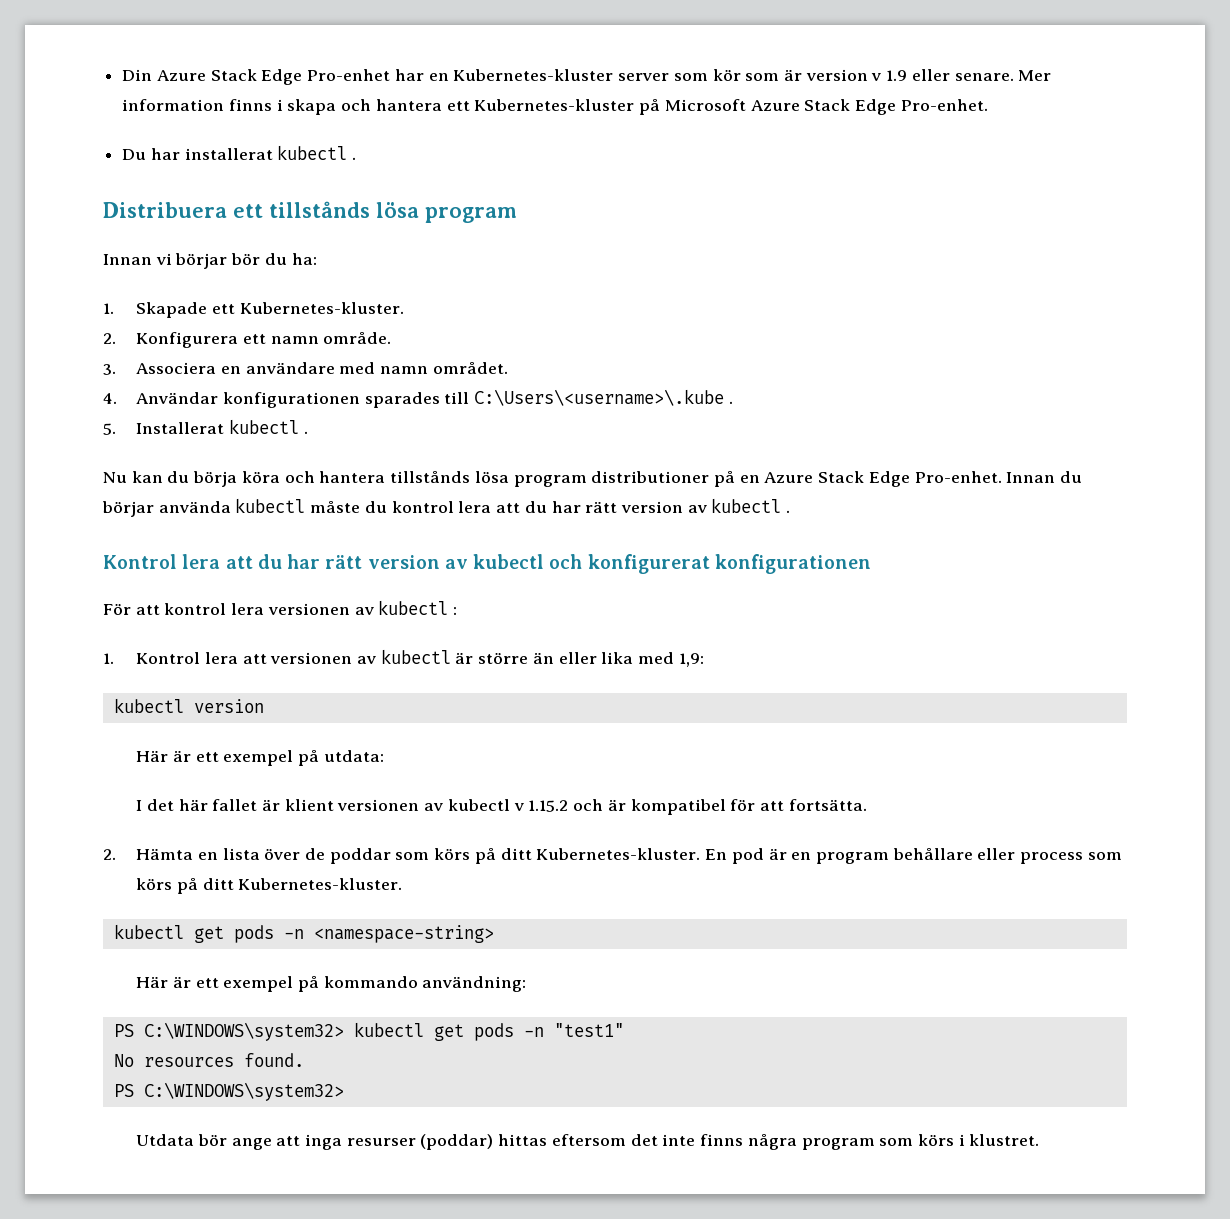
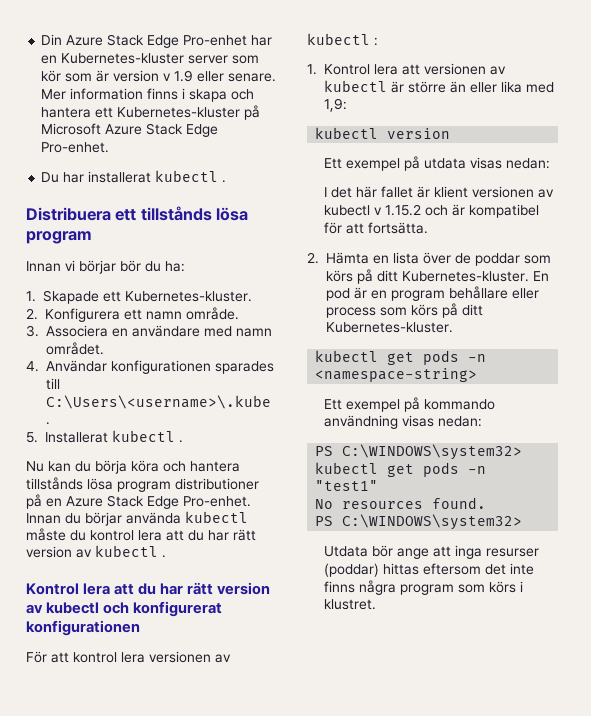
- Här är ett exempel på utdata:
+ Ett exempel på utdata visas nedan:
- Här är ett exempel på kommando användning:
+ Ett exempel på kommando användning visas nedan:

